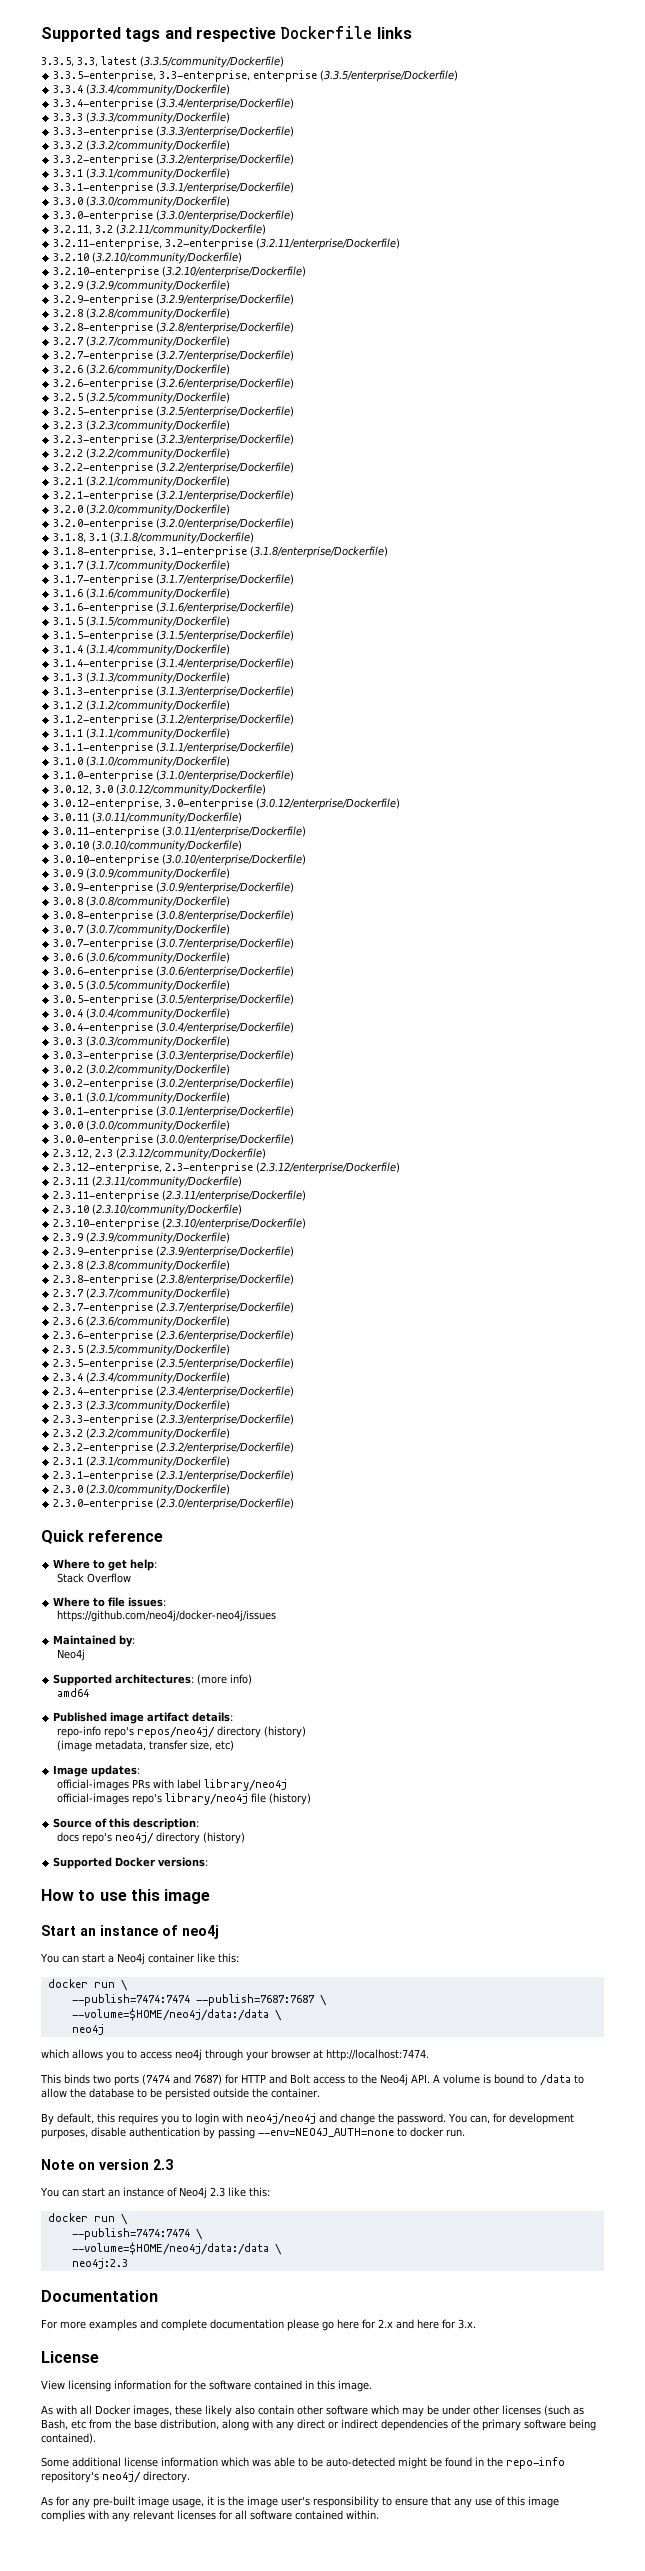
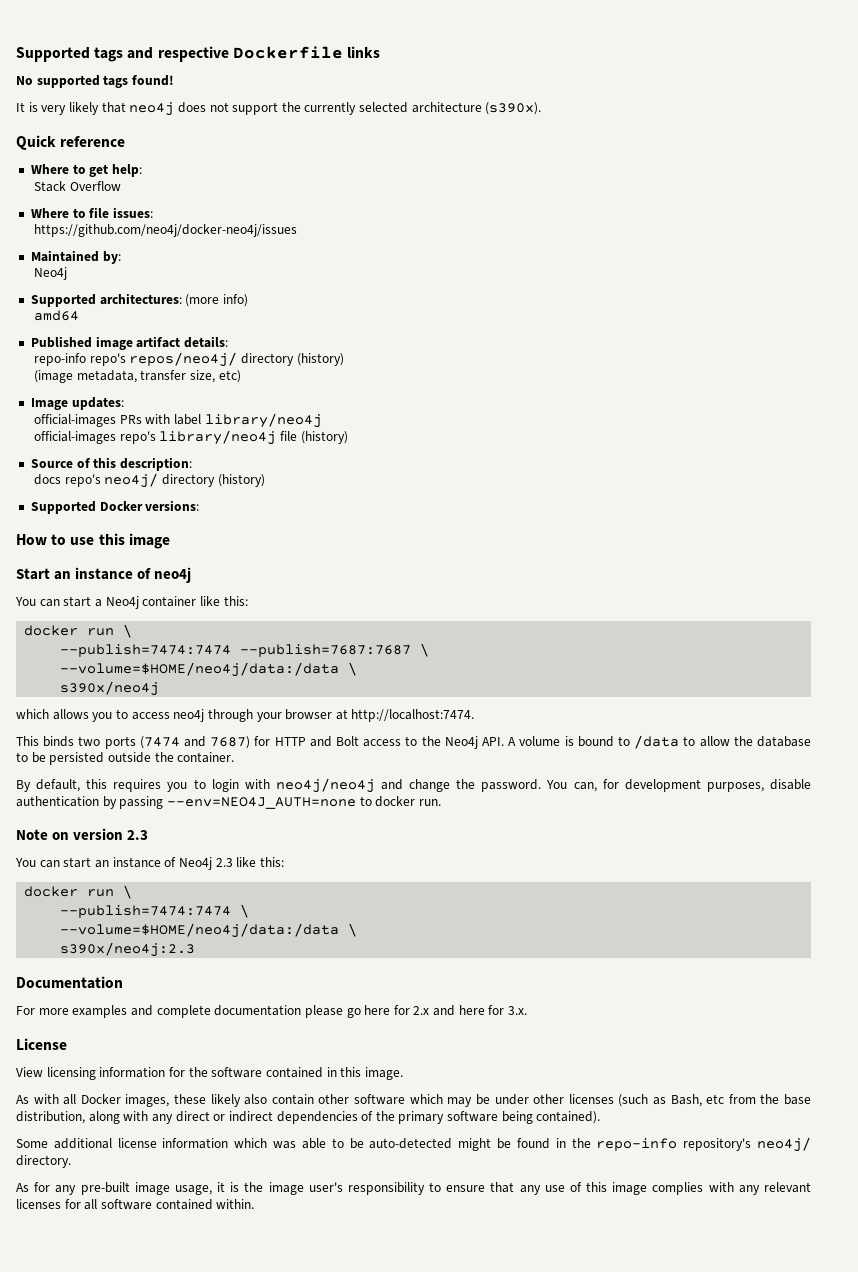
- 3.3.5, 3.3, latest (3.3.5/community/Dockerfile)
- 3.3.5-enterprise, 3.3-enterprise, enterprise (3.3.5/enterprise/Dockerfile)
- 3.3.4 (3.3.4/community/Dockerfile)
- 3.3.4-enterprise (3.3.4/enterprise/Dockerfile)
- 3.3.3 (3.3.3/community/Dockerfile)
- 3.3.3-enterprise (3.3.3/enterprise/Dockerfile)
- 3.3.2 (3.3.2/community/Dockerfile)
- 3.3.2-enterprise (3.3.2/enterprise/Dockerfile)
- 3.3.1 (3.3.1/community/Dockerfile)
- 3.3.1-enterprise (3.3.1/enterprise/Dockerfile)
- 3.3.0 (3.3.0/community/Dockerfile)
- 3.3.0-enterprise (3.3.0/enterprise/Dockerfile)
- 3.2.11, 3.2 (3.2.11/community/Dockerfile)
- 3.2.11-enterprise, 3.2-enterprise (3.2.11/enterprise/Dockerfile)
- 3.2.10 (3.2.10/community/Dockerfile)
- 3.2.10-enterprise (3.2.10/enterprise/Dockerfile)
- 3.2.9 (3.2.9/community/Dockerfile)
- 3.2.9-enterprise (3.2.9/enterprise/Dockerfile)
- 3.2.8 (3.2.8/community/Dockerfile)
- 3.2.8-enterprise (3.2.8/enterprise/Dockerfile)
- 3.2.7 (3.2.7/community/Dockerfile)
- 3.2.7-enterprise (3.2.7/enterprise/Dockerfile)
- 3.2.6 (3.2.6/community/Dockerfile)
- 3.2.6-enterprise (3.2.6/enterprise/Dockerfile)
- 3.2.5 (3.2.5/community/Dockerfile)
- 3.2.5-enterprise (3.2.5/enterprise/Dockerfile)
- 3.2.3 (3.2.3/community/Dockerfile)
- 3.2.3-enterprise (3.2.3/enterprise/Dockerfile)
- 3.2.2 (3.2.2/community/Dockerfile)
- 3.2.2-enterprise (3.2.2/enterprise/Dockerfile)
- 3.2.1 (3.2.1/community/Dockerfile)
- 3.2.1-enterprise (3.2.1/enterprise/Dockerfile)
- 3.2.0 (3.2.0/community/Dockerfile)
- 3.2.0-enterprise (3.2.0/enterprise/Dockerfile)
- 3.1.8, 3.1 (3.1.8/community/Dockerfile)
- 3.1.8-enterprise, 3.1-enterprise (3.1.8/enterprise/Dockerfile)
- 3.1.7 (3.1.7/community/Dockerfile)
- 3.1.7-enterprise (3.1.7/enterprise/Dockerfile)
- 3.1.6 (3.1.6/community/Dockerfile)
- 3.1.6-enterprise (3.1.6/enterprise/Dockerfile)
- 3.1.5 (3.1.5/community/Dockerfile)
- 3.1.5-enterprise (3.1.5/enterprise/Dockerfile)
- 3.1.4 (3.1.4/community/Dockerfile)
- 3.1.4-enterprise (3.1.4/enterprise/Dockerfile)
- 3.1.3 (3.1.3/community/Dockerfile)
- 3.1.3-enterprise (3.1.3/enterprise/Dockerfile)
- 3.1.2 (3.1.2/community/Dockerfile)
- 3.1.2-enterprise (3.1.2/enterprise/Dockerfile)
- 3.1.1 (3.1.1/community/Dockerfile)
- 3.1.1-enterprise (3.1.1/enterprise/Dockerfile)
- 3.1.0 (3.1.0/community/Dockerfile)
- 3.1.0-enterprise (3.1.0/enterprise/Dockerfile)
- 3.0.12, 3.0 (3.0.12/community/Dockerfile)
- 3.0.12-enterprise, 3.0-enterprise (3.0.12/enterprise/Dockerfile)
- 3.0.11 (3.0.11/community/Dockerfile)
- 3.0.11-enterprise (3.0.11/enterprise/Dockerfile)
- 3.0.10 (3.0.10/community/Dockerfile)
- 3.0.10-enterprise (3.0.10/enterprise/Dockerfile)
- 3.0.9 (3.0.9/community/Dockerfile)
- 3.0.9-enterprise (3.0.9/enterprise/Dockerfile)
- 3.0.8 (3.0.8/community/Dockerfile)
- 3.0.8-enterprise (3.0.8/enterprise/Dockerfile)
- 3.0.7 (3.0.7/community/Dockerfile)
- 3.0.7-enterprise (3.0.7/enterprise/Dockerfile)
- 3.0.6 (3.0.6/community/Dockerfile)
- 3.0.6-enterprise (3.0.6/enterprise/Dockerfile)
- 3.0.5 (3.0.5/community/Dockerfile)
- 3.0.5-enterprise (3.0.5/enterprise/Dockerfile)
- 3.0.4 (3.0.4/community/Dockerfile)
- 3.0.4-enterprise (3.0.4/enterprise/Dockerfile)
- 3.0.3 (3.0.3/community/Dockerfile)
- 3.0.3-enterprise (3.0.3/enterprise/Dockerfile)
- 3.0.2 (3.0.2/community/Dockerfile)
- 3.0.2-enterprise (3.0.2/enterprise/Dockerfile)
- 3.0.1 (3.0.1/community/Dockerfile)
- 3.0.1-enterprise (3.0.1/enterprise/Dockerfile)
- 3.0.0 (3.0.0/community/Dockerfile)
- 3.0.0-enterprise (3.0.0/enterprise/Dockerfile)
- 2.3.12, 2.3 (2.3.12/community/Dockerfile)
- 2.3.12-enterprise, 2.3-enterprise (2.3.12/enterprise/Dockerfile)
- 2.3.11 (2.3.11/community/Dockerfile)
- 2.3.11-enterprise (2.3.11/enterprise/Dockerfile)
- 2.3.10 (2.3.10/community/Dockerfile)
- 2.3.10-enterprise (2.3.10/enterprise/Dockerfile)
- 2.3.9 (2.3.9/community/Dockerfile)
- 2.3.9-enterprise (2.3.9/enterprise/Dockerfile)
- 2.3.8 (2.3.8/community/Dockerfile)
- 2.3.8-enterprise (2.3.8/enterprise/Dockerfile)
- 2.3.7 (2.3.7/community/Dockerfile)
- 2.3.7-enterprise (2.3.7/enterprise/Dockerfile)
- 2.3.6 (2.3.6/community/Dockerfile)
- 2.3.6-enterprise (2.3.6/enterprise/Dockerfile)
- 2.3.5 (2.3.5/community/Dockerfile)
- 2.3.5-enterprise (2.3.5/enterprise/Dockerfile)
- 2.3.4 (2.3.4/community/Dockerfile)
- 2.3.4-enterprise (2.3.4/enterprise/Dockerfile)
- 2.3.3 (2.3.3/community/Dockerfile)
- 2.3.3-enterprise (2.3.3/enterprise/Dockerfile)
- 2.3.2 (2.3.2/community/Dockerfile)
- 2.3.2-enterprise (2.3.2/enterprise/Dockerfile)
- 2.3.1 (2.3.1/community/Dockerfile)
- 2.3.1-enterprise (2.3.1/enterprise/Dockerfile)
- 2.3.0 (2.3.0/community/Dockerfile)
- 2.3.0-enterprise (2.3.0/enterprise/Dockerfile)
+ No supported tags found!
+ It is very likely that neo4j does not support the currently selected architecture (s390x).
  --publish=7474:7474 --publish=7687:7687 \
  --volume=$HOME/neo4j/data:/data \
- neo4j
+ s390x/neo4j
- neo4j:2.3
+ s390x/neo4j:2.3

